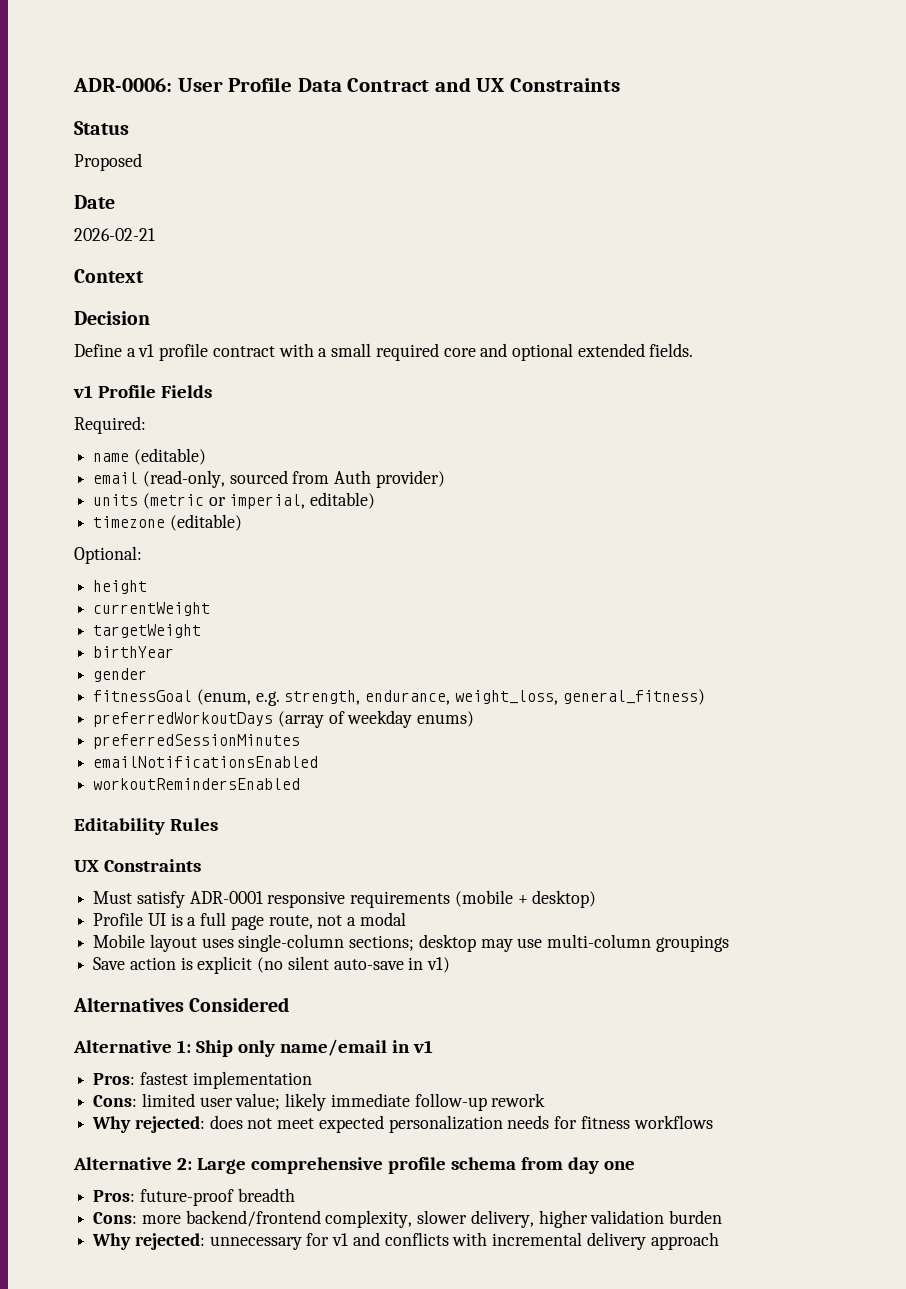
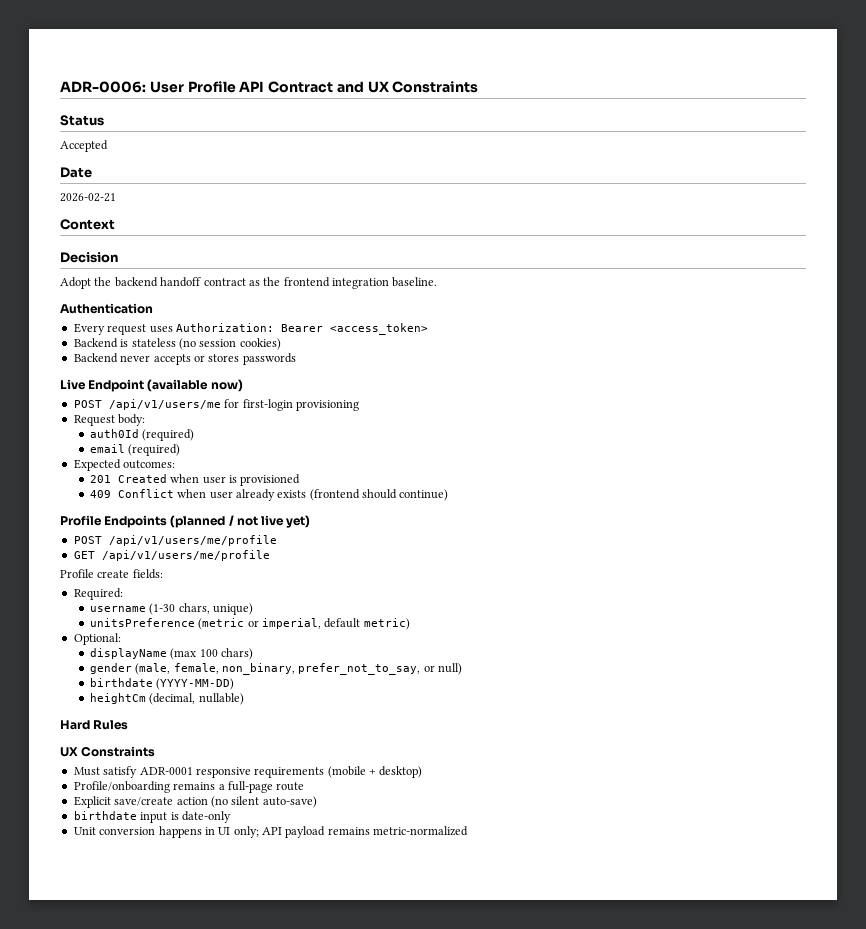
- ADR-0006: User Profile Data Contract and UX Constraints
+ ADR-0006: User Profile API Contract and UX Constraints
- Proposed
+ Accepted
- Define a v1 profile contract with a small required core and optional extended fields.
- v1 Profile Fields
+ Adopt the backend handoff contract as the frontend integration baseline.
+ Authentication
+ Every request uses Authorization: Bearer <access_token>
+ Backend is stateless (no session cookies)
+ Backend never accepts or stores passwords
+ Live Endpoint (available now)
+ POST /api/v1/users/me for first-login provisioning
+ Request body:
+ auth0Id (required)
+ email (required)
+ Expected outcomes:
+ 201 Created when user is provisioned
+ 409 Conflict when user already exists (frontend should continue)
+ Profile Endpoints (planned / not live yet)
+ POST /api/v1/users/me/profile
+ GET /api/v1/users/me/profile
+ Profile create fields:
  Required:
- name (editable)
- email (read-only, sourced from Auth provider)
- units (metric or imperial, editable)
- timezone (editable)
+ username (1-30 chars, unique)
+ unitsPreference (metric or imperial, default metric)
  Optional:
- height
- currentWeight
- targetWeight
- birthYear
- gender
- fitnessGoal (enum, e.g. strength, endurance, weight_loss, general_fitness)
- preferredWorkoutDays (array of weekday enums)
- preferredSessionMinutes
- emailNotificationsEnabled
- workoutRemindersEnabled
- Editability Rules
+ displayName (max 100 chars)
+ gender (male, female, non_binary, prefer_not_to_say, or null)
+ birthdate (YYYY-MM-DD)
+ heightCm (decimal, nullable)
+ Hard Rules
- Profile UI is a full page route, not a modal
- Mobile layout uses single-column sections; desktop may use multi-column groupings
- Save action is explicit (no silent auto-save in v1)
- Alternatives Considered
- Alternative 1: Ship only name/email in v1
- Pros: fastest implementation
- Cons: limited user value; likely immediate follow-up rework
- Why rejected: does not meet expected personalization needs for fitness workflows
- Alternative 2: Large comprehensive profile schema from day one
- Pros: future-proof breadth
- Cons: more backend/frontend complexity, slower delivery, higher validation burden
- Why rejected: unnecessary for v1 and conflicts with incremental delivery approach
+ Profile/onboarding remains a full-page route
+ Explicit save/create action (no silent auto-save)
+ birthdate input is date-only
+ Unit conversion happens in UI only; API payload remains metric-normalized

